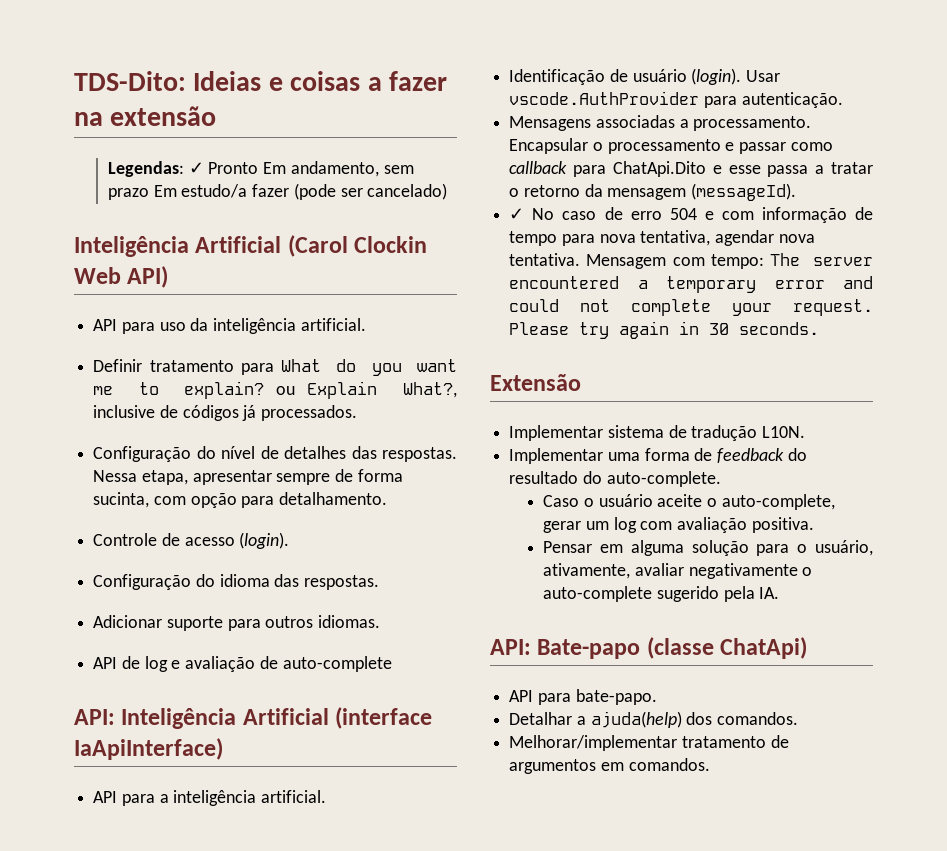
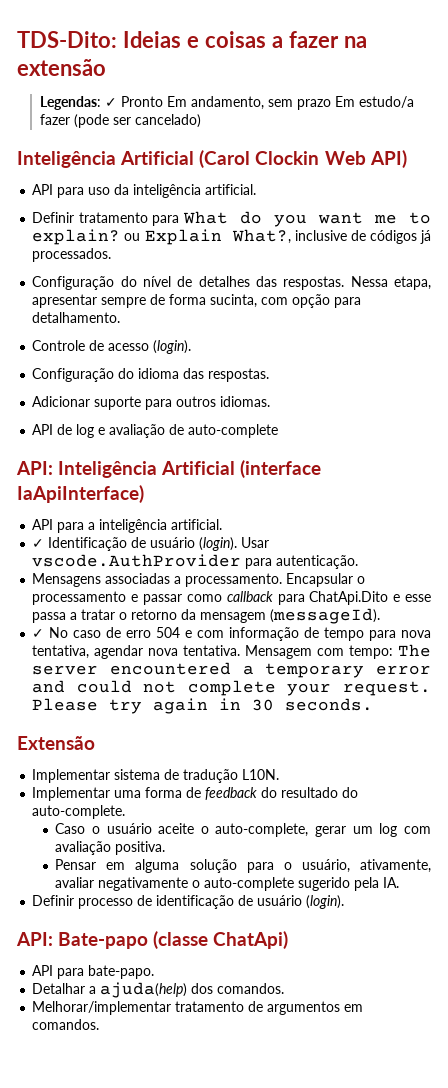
- Identificação de usuário (login).
+ ✓ Identificação de usuário (login).
+ Definir processo de identificação de usuário (login).

